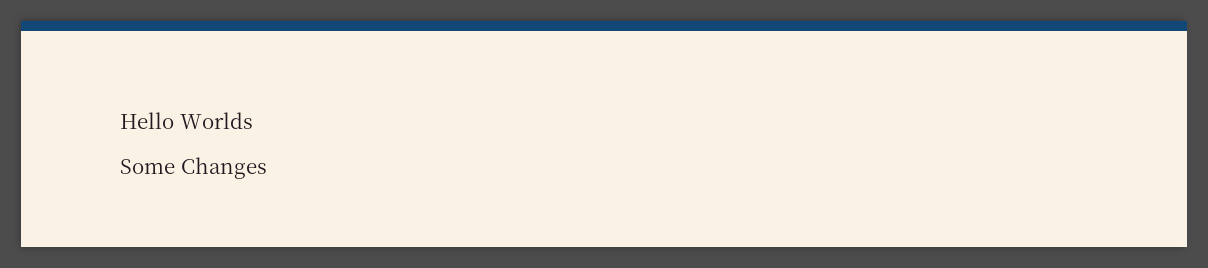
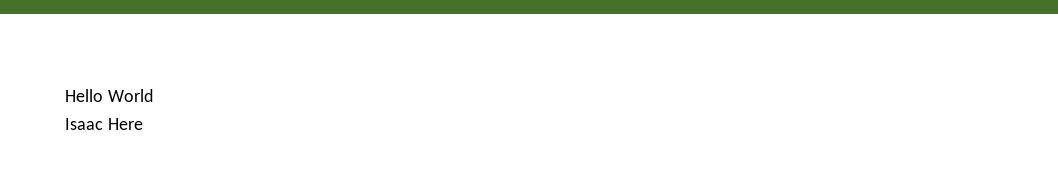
- Hello Worlds
- Some Changes
+ Hello World
+ Isaac Here

